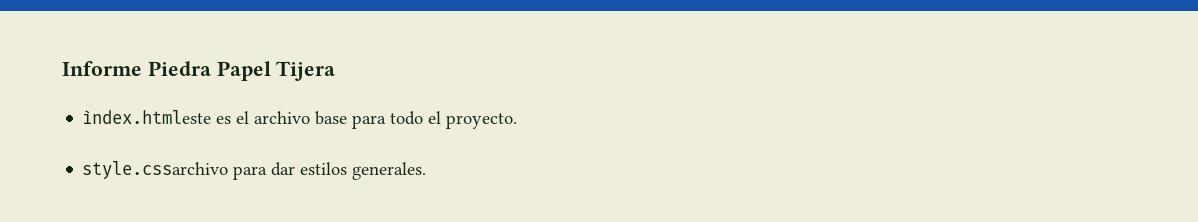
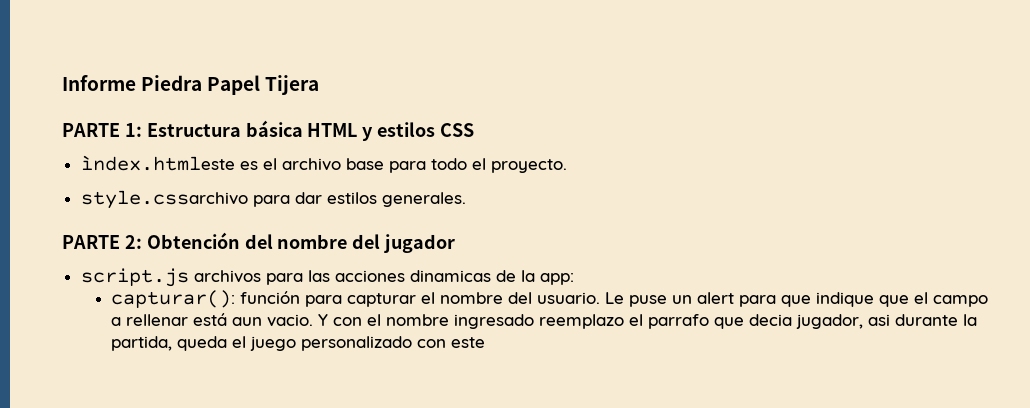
+ PARTE 1: Estructura básica HTML y estilos CSS
+ PARTE 2: Obtención del nombre del jugador
+ script.js archivos para las acciones dinamicas de la app:
+ capturar(): función para capturar el nombre del usuario. Le puse un alert para que indique que el campo a rellenar está aun vacio. Y con el nombre ingresado reemplazo el parrafo que decia jugador, asi durante la partida, queda el juego personalizado con este

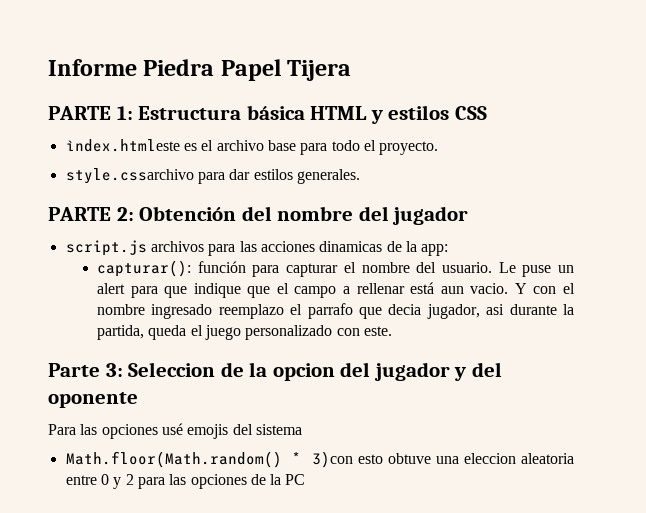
- Y con el nombre ingresado reemplazo el parrafo que decia jugador, asi durante la partida, queda el juego personalizado con este
+ Y con el nombre ingresado reemplazo el parrafo que decia jugador, asi durante la partida, queda el juego personalizado con este.
+ Parte 3: Seleccion de la opcion del jugador y del oponente
+ Para las opciones usé emojis del sistema
+ Math.floor(Math.random() * 3)con esto obtuve una eleccion aleatoria entre 0 y 2 para las opciones de la PC

